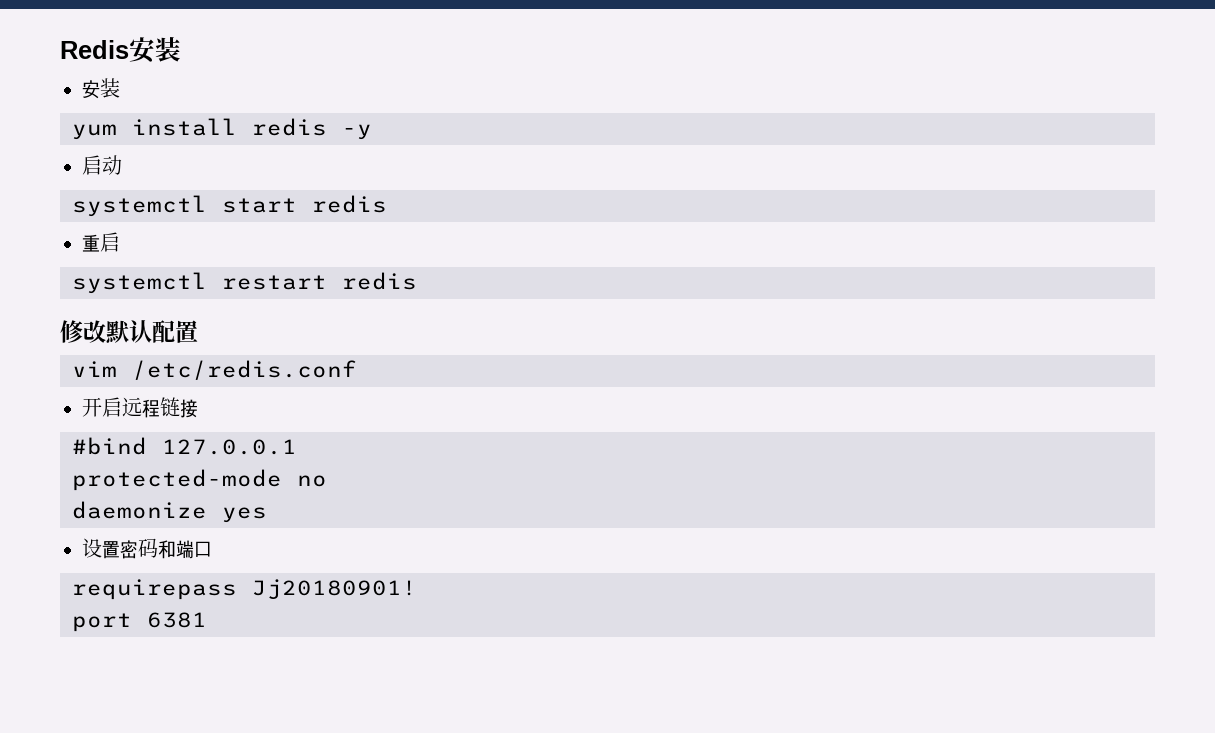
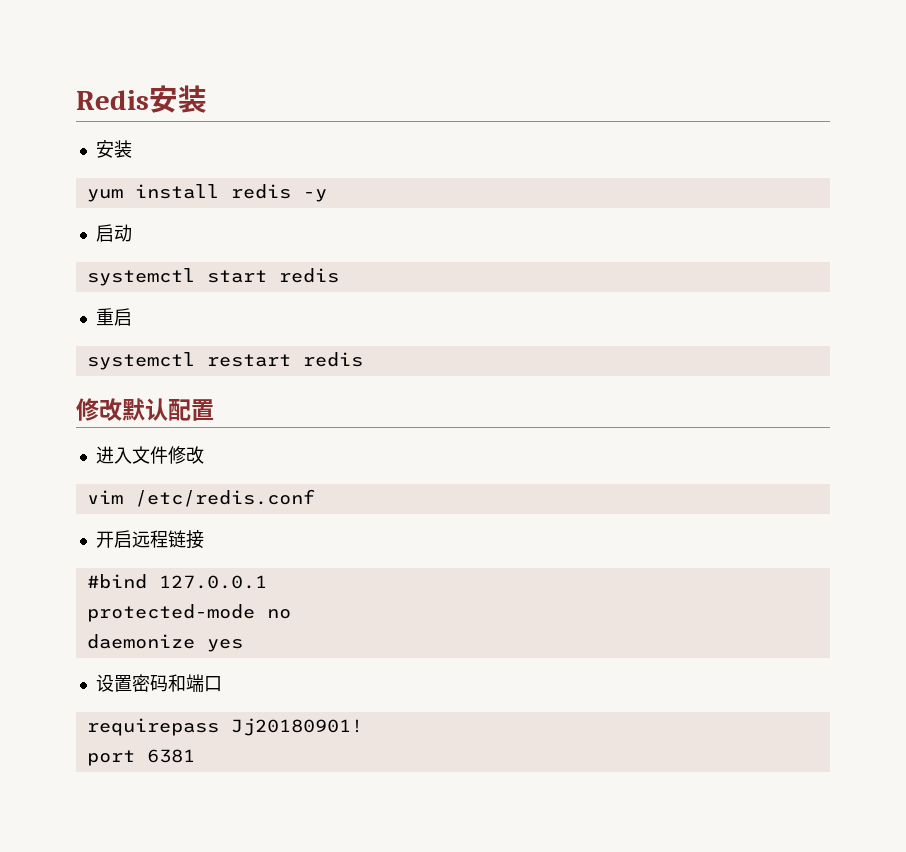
+ 进入文件修改

